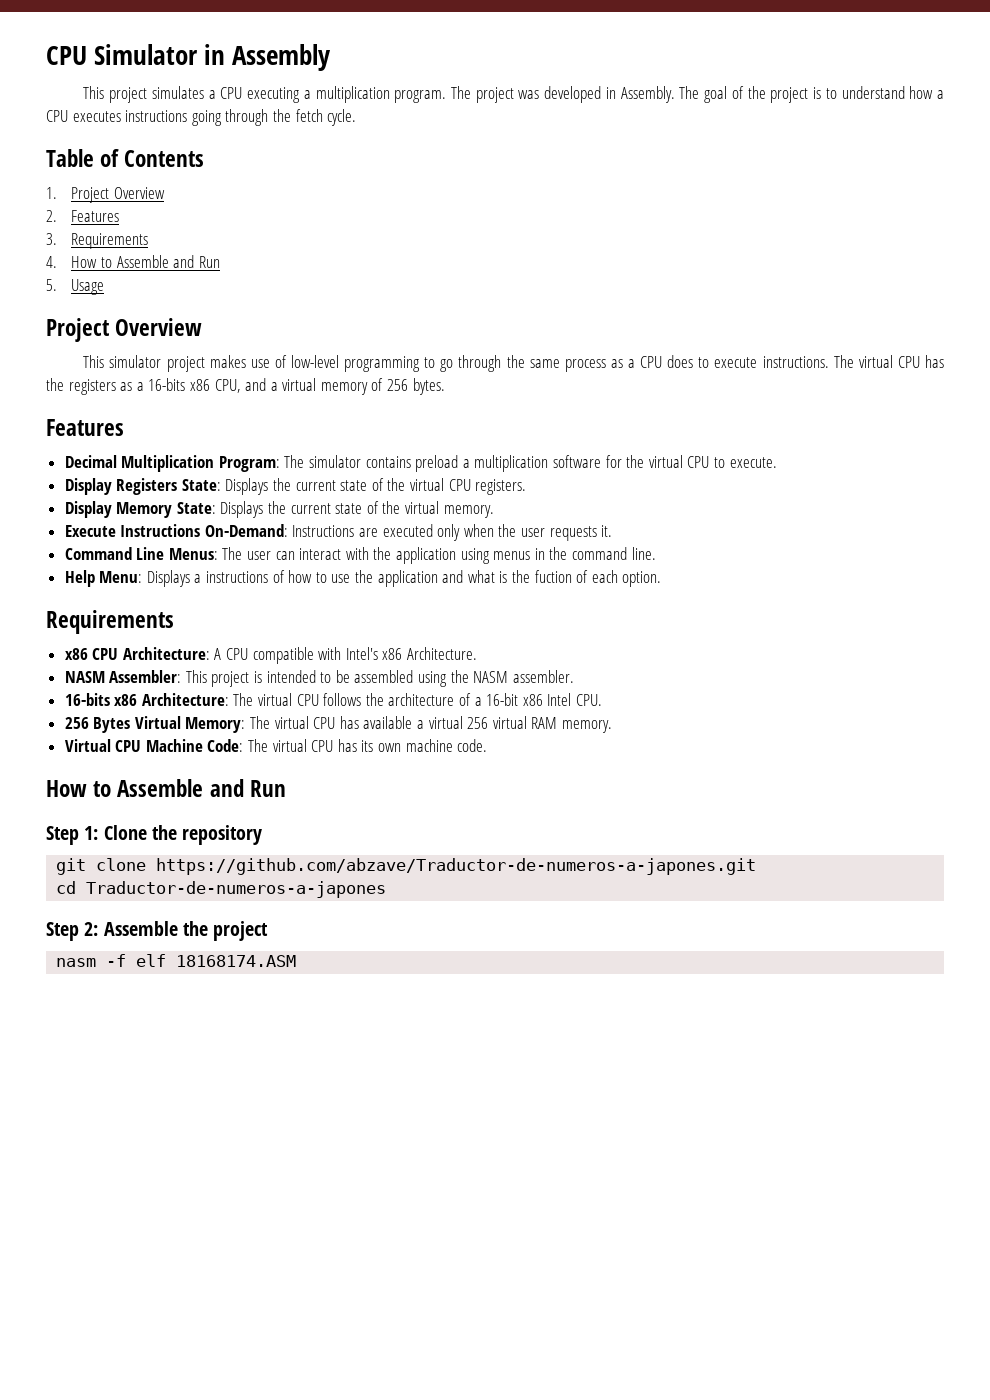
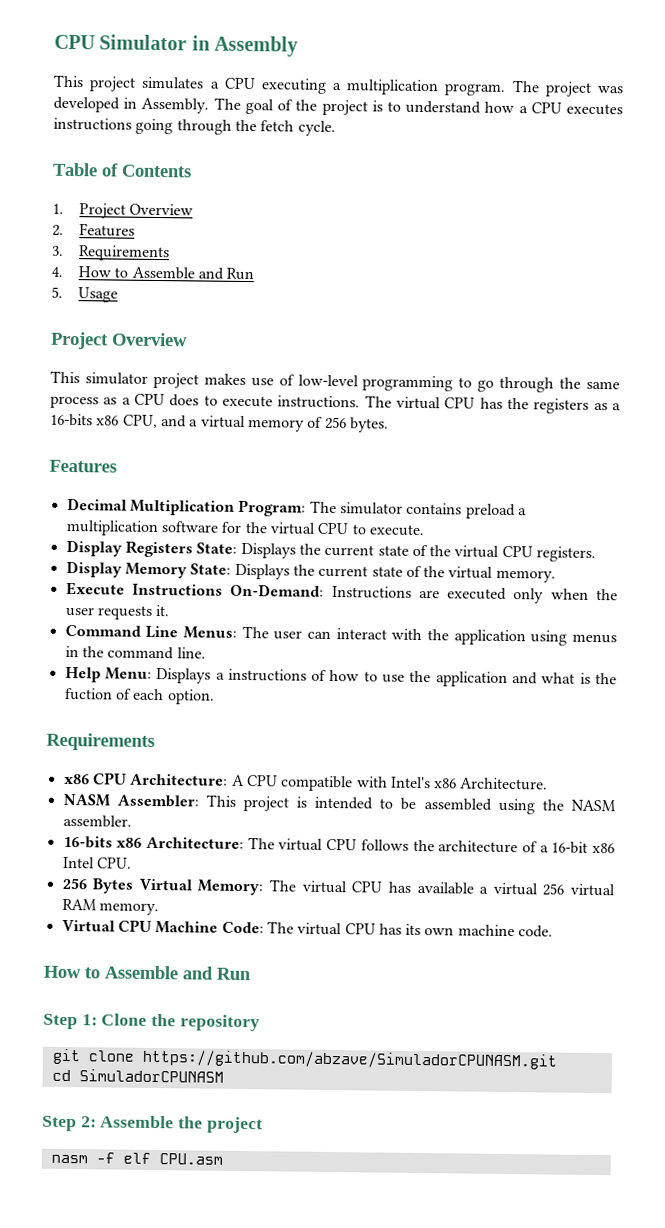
- git clone https://github.com/abzave/Traductor-de-numeros-a-japones.git
+ git clone https://github.com/abzave/SimuladorCPUNASM.git
- cd Traductor-de-numeros-a-japones
+ cd SimuladorCPUNASM
- nasm -f elf 18168174.ASM
+ nasm -f elf CPU.asm

